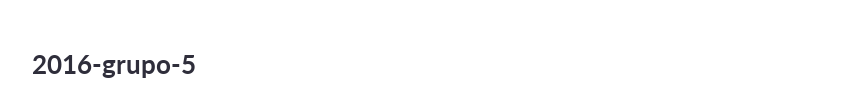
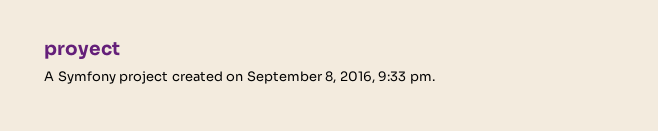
- 2016-grupo-5
+ proyect
+ A Symfony project created on September 8, 2016, 9:33 pm.

